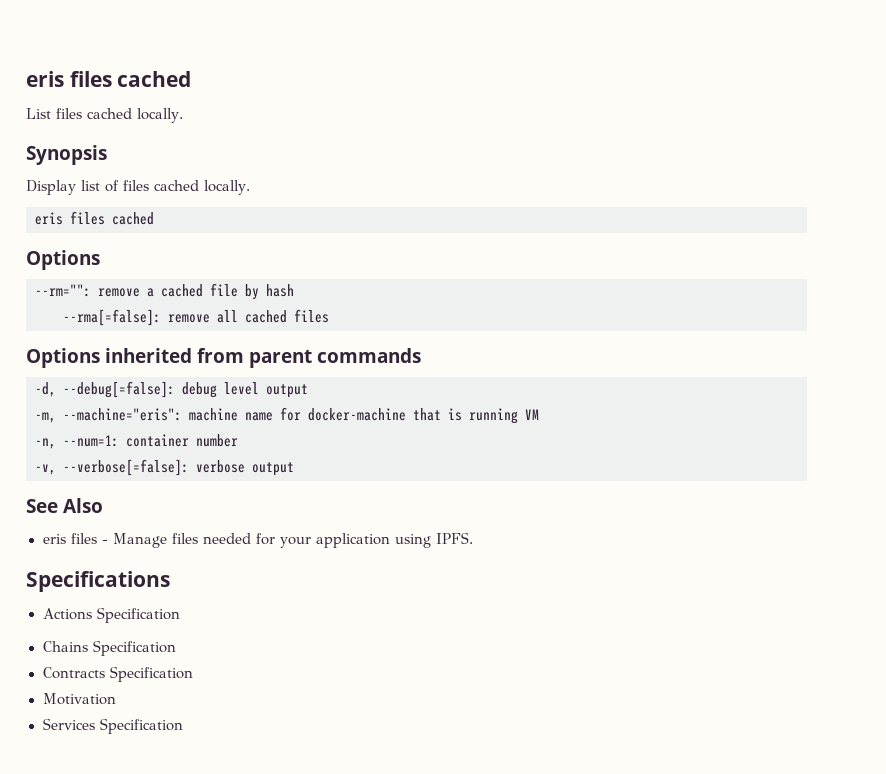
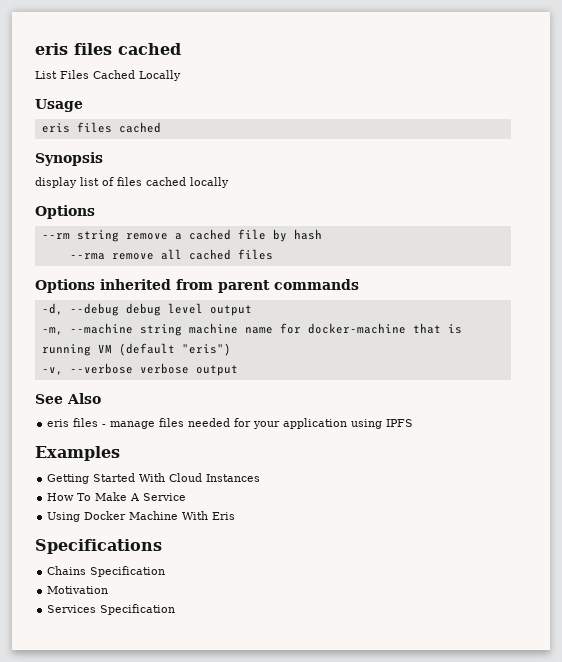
- List files cached locally.
+ List Files Cached Locally
+ Usage
+ eris files cached
  Synopsis
- Display list of files cached locally.
- eris files cached
+ display list of files cached locally
- --rm="": remove a cached file by hash
+ --rm string remove a cached file by hash
- --rma[=false]: remove all cached files
+ --rma remove all cached files
- -d, --debug[=false]: debug level output
+ -d, --debug debug level output
- -m, --machine="eris": machine name for docker-machine that is running VM
- -n, --num=1: container number
+ -m, --machine string machine name for docker-machine that is running VM (default "eris")
- -v, --verbose[=false]: verbose output
+ -v, --verbose verbose output
- eris files - Manage files needed for your application using IPFS.
+ eris files - manage files needed for your application using IPFS
+ Examples
+ Getting Started With Cloud Instances
+ How To Make A Service
+ Using Docker Machine With Eris
- Actions Specification
- Contracts Specification

